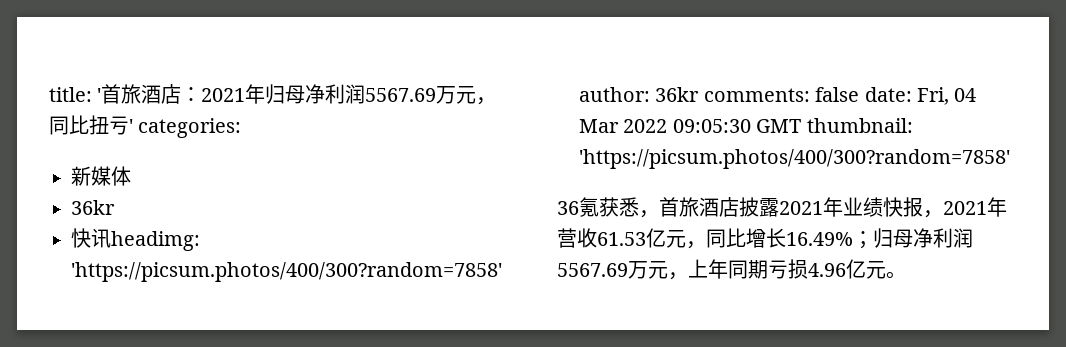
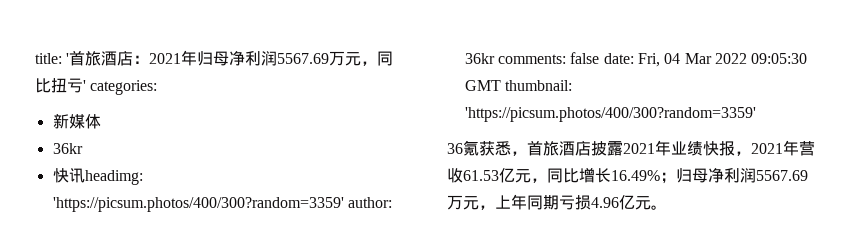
- 快讯headimg: 'https://picsum.photos/400/300?random=7858' author: 36kr comments: false date: Fri, 04 Mar 2022 09:05:30 GMT thumbnail: 'https://picsum.photos/400/300?random=7858'
+ 快讯headimg: 'https://picsum.photos/400/300?random=3359' author: 36kr comments: false date: Fri, 04 Mar 2022 09:05:30 GMT thumbnail: 'https://picsum.photos/400/300?random=3359'

